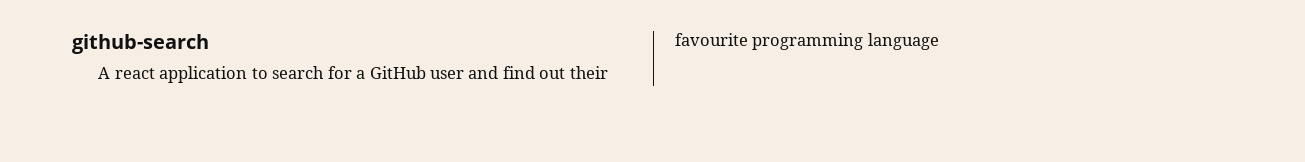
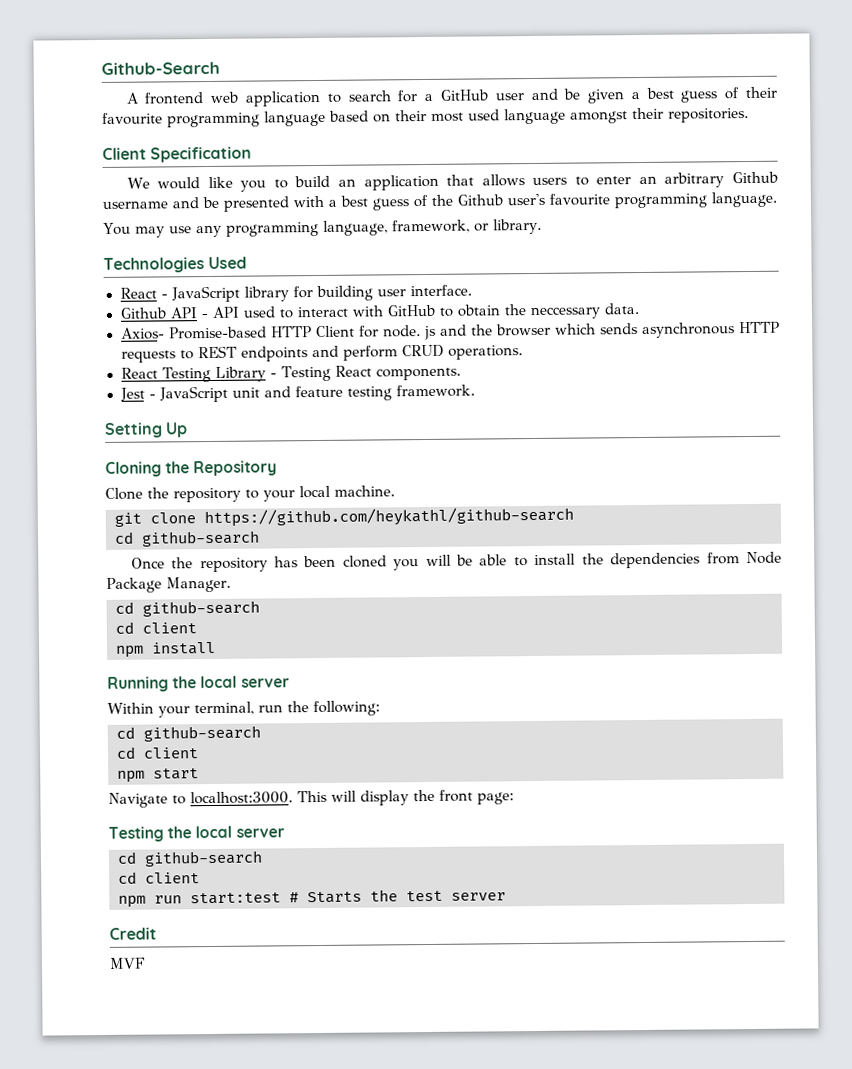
- github-search
+ Github-Search
- A react application to search for a GitHub user and find out their favourite programming language
+ A frontend web application to search for a GitHub user and be given a best guess of their favourite programming language based on their most used language amongst their repositories.
+ Client Specification
+ We would like you to build an application that allows users to enter an arbitrary Github username and be presented with a best guess of the Github user's favourite programming language.
+ You may use any programming language, framework, or library.
+ Technologies Used
+ React - JavaScript library for building user interface.
+ Github API - API used to interact with GitHub to obtain the neccessary data.
+ Axios- Promise-based HTTP Client for node. js and the browser which sends asynchronous HTTP requests to REST endpoints and perform CRUD operations.
+ React Testing Library - Testing React components.
+ Jest - JavaScript unit and feature testing framework.
+ Setting Up
+ Cloning the Repository
+ Clone the repository to your local machine.
+ git clone https://github.com/heykathl/github-search
+ cd github-search
+ Once the repository has been cloned you will be able to install the dependencies from Node Package Manager.
+ cd github-search
+ cd client
+ npm install
+ Running the local server
+ Within your terminal, run the following:
+ cd github-search
+ cd client
+ npm start
+ Navigate to localhost:3000. This will display the front page:
+ Testing the local server
+ cd github-search
+ cd client
+ npm run start:test # Starts the test server
+ Credit
+ MVF

